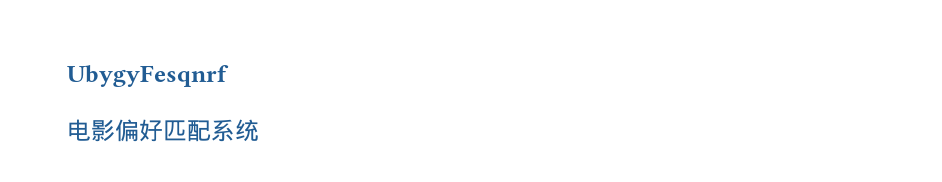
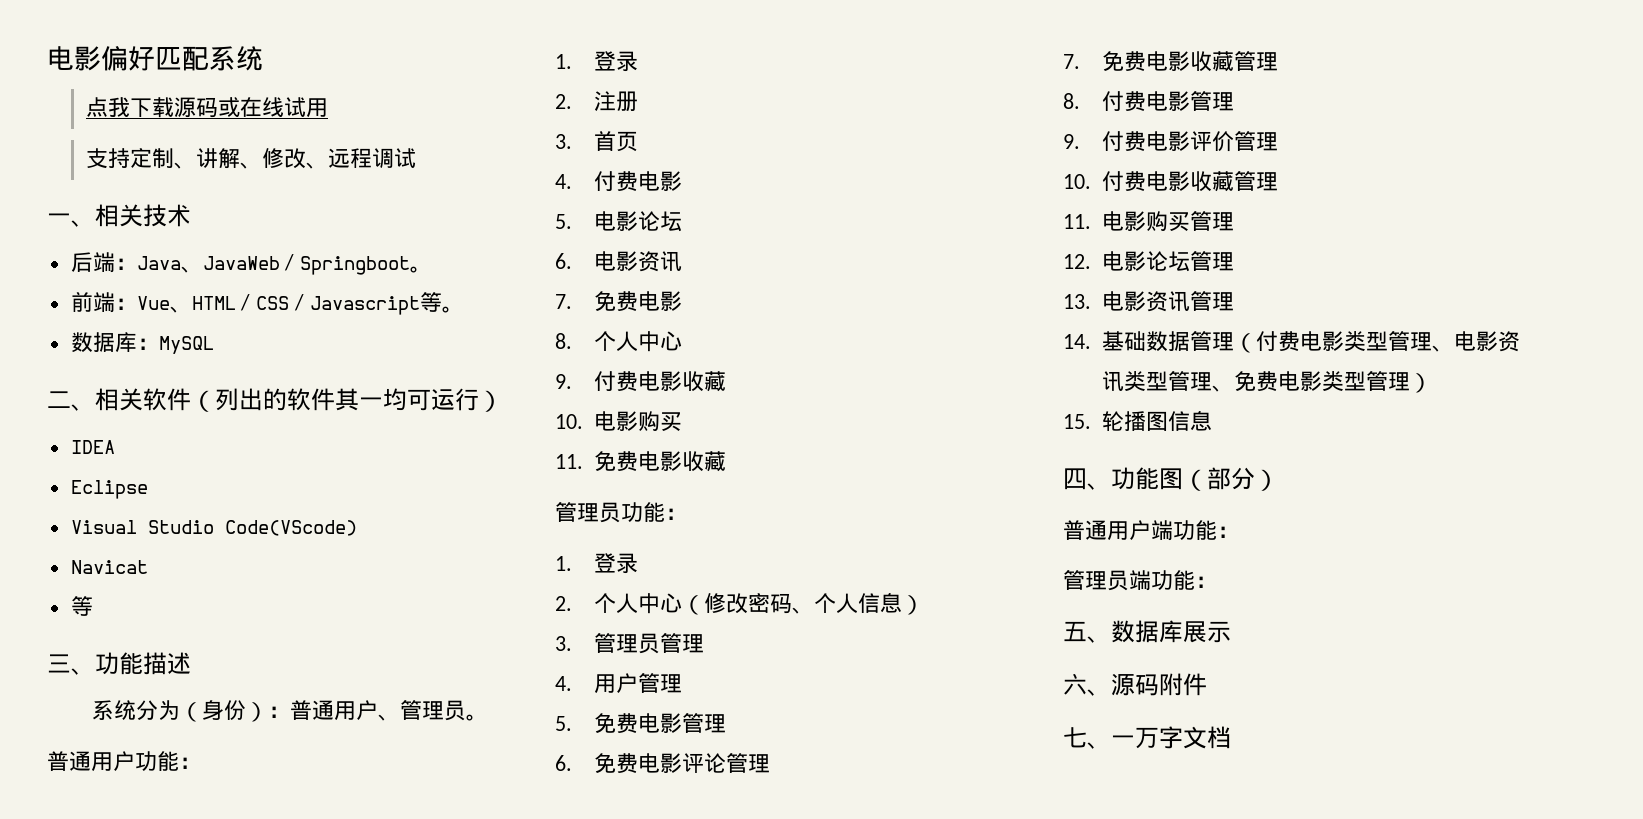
- UbygyFesqnrf
+ 点我下载源码或在线试用
+ 支持定制、讲解、修改、远程调试
+ 一、相关技术
+ 后端：Java、JavaWeb / Springboot。
+ 前端：Vue、HTML / CSS / Javascript等。
+ 数据库：MySQL
+ 二、相关软件（列出的软件其一均可运行）
+ IDEA
+ Eclipse
+ Visual Studio Code(VScode)
+ Navicat
+ 等
+ 三、功能描述
+ 系统分为（身份）：普通用户、管理员。
+ 普通用户功能：
+ 1.登录
+ 2.注册
+ 3.首页
+ 4.付费电影
+ 5.电影论坛
+ 6.电影资讯
+ 7.免费电影
+ 8.个人中心
+ 9.付费电影收藏
+ 10.电影购买
+ 11.免费电影收藏
+ 管理员功能：
+ 1.登录
+ 2.个人中心（修改密码、个人信息）
+ 3.管理员管理
+ 4.用户管理
+ 5.免费电影管理
+ 6.免费电影评论管理
+ 7.免费电影收藏管理
+ 8.付费电影管理
+ 9.付费电影评价管理
+ 10.付费电影收藏管理
+ 11.电影购买管理
+ 12.电影论坛管理
+ 13.电影资讯管理
+ 14.基础数据管理（付费电影类型管理、电影资讯类型管理、免费电影类型管理）
+ 15.轮播图信息
+ 四、功能图（部分）
+ 普通用户端功能：
+ 管理员端功能：
+ 五、数据库展示
+ 六、源码附件
+ 七、一万字文档

